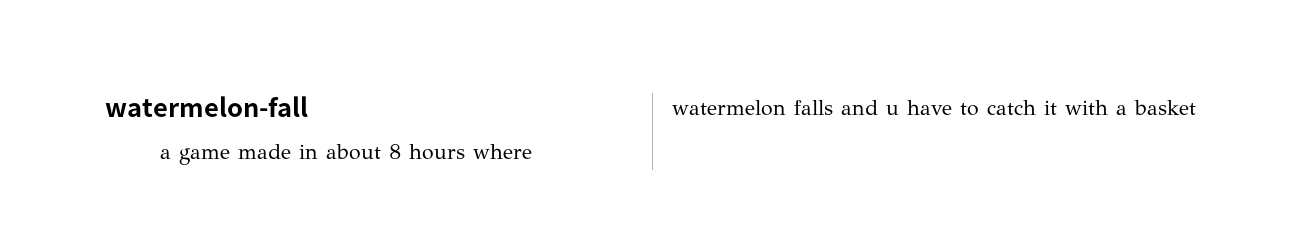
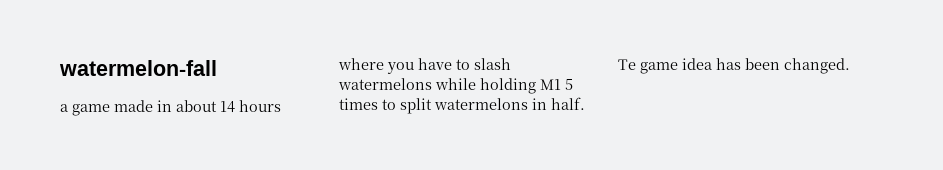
- a game made in about 8 hours where watermelon falls and u have to catch it with a basket
+ a game made in about 14 hours where you have to slash watermelons while holding M1 5 times to split watermelons in half. Te game idea has been changed.

